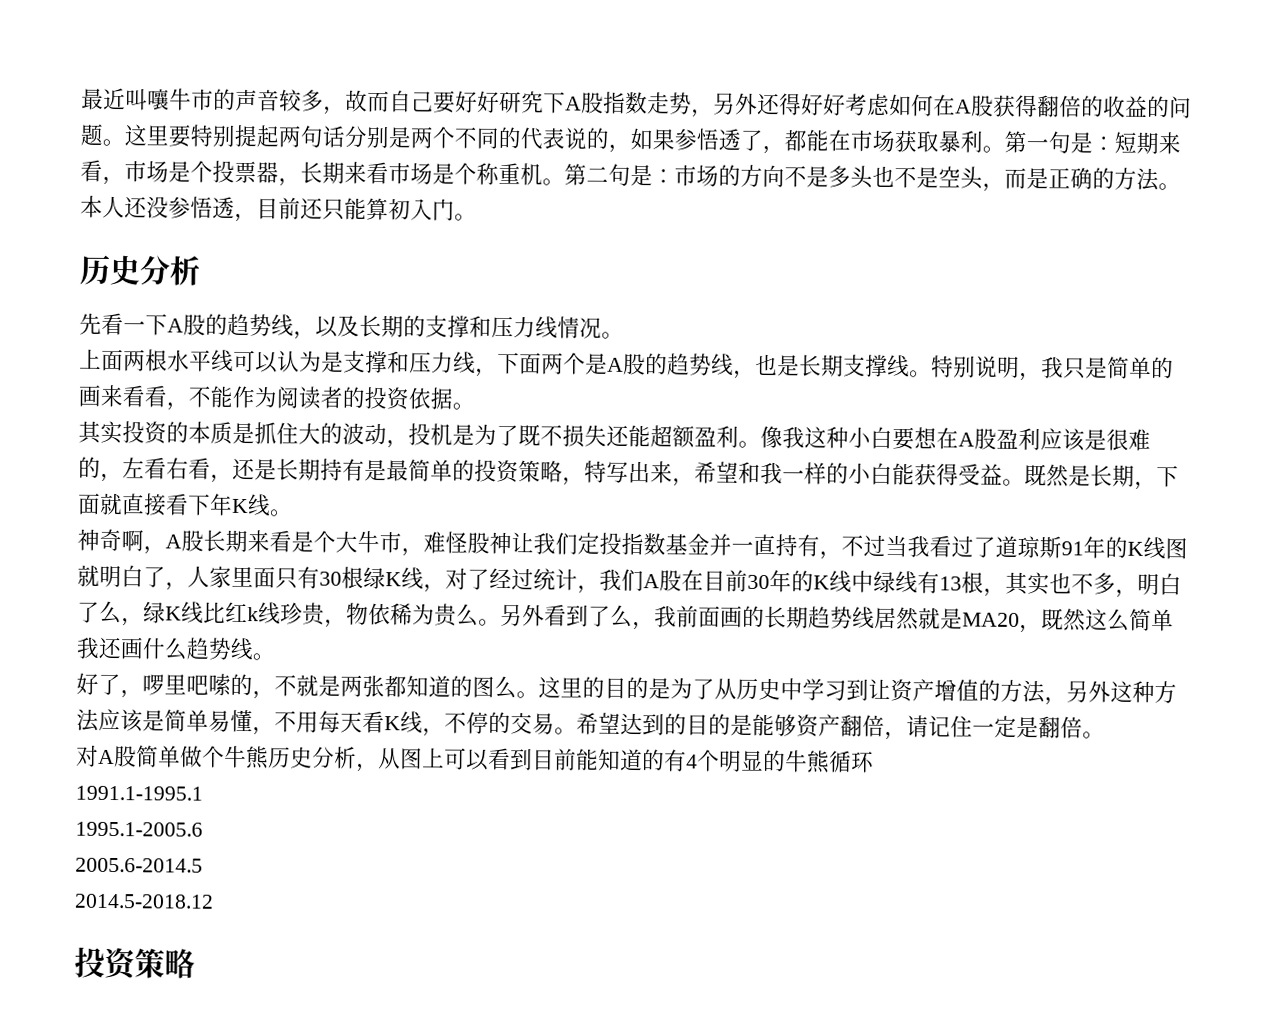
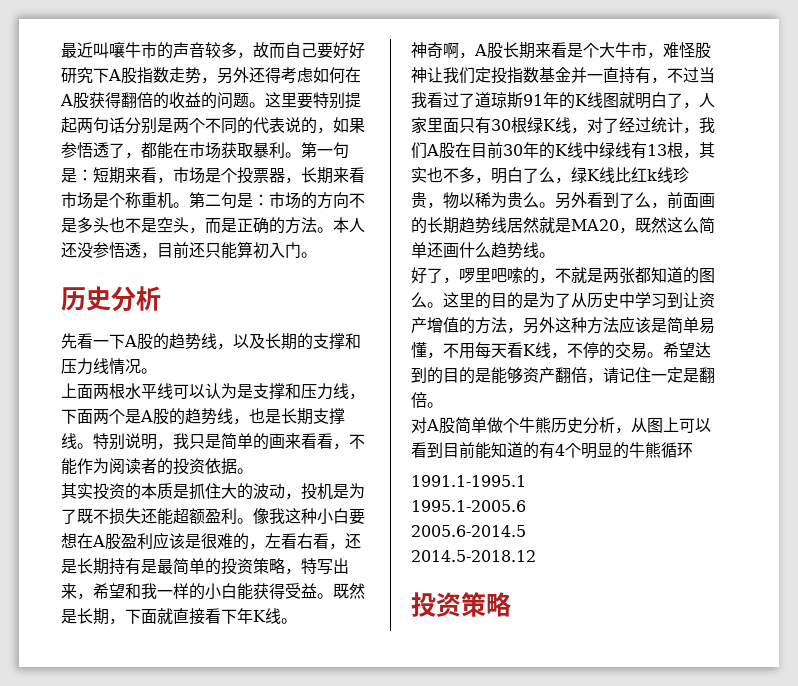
- 最近叫嚷牛市的声音较多，故而自己要好好研究下A股指数走势，另外还得好好考虑如何在A股获得翻倍的收益的问题。
+ 最近叫嚷牛市的声音较多，故而自己要好好研究下A股指数走势，另外还得考虑如何在A股获得翻倍的收益的问题。
- 神奇啊，A股长期来看是个大牛市，难怪股神让我们定投指数基金并一直持有，不过当我看过了道琼斯91年的K线图就明白了，人家里面只有30根绿K线，对了经过统计，我们A股在目前30年的K线中绿线有13根，其实也不多，明白了么，绿K线比红k线珍贵，物依稀为贵么。
+ 神奇啊，A股长期来看是个大牛市，难怪股神让我们定投指数基金并一直持有，不过当我看过了道琼斯91年的K线图就明白了，人家里面只有30根绿K线，对了经过统计，我们A股在目前30年的K线中绿线有13根，其实也不多，明白了么，绿K线比红k线珍贵，物以稀为贵么。
- 另外看到了么，我前面画的长期趋势线居然就是MA20，既然这么简单我还画什么趋势线。
+ 另外看到了么，前面画的长期趋势线居然就是MA20，既然这么简单还画什么趋势线。

